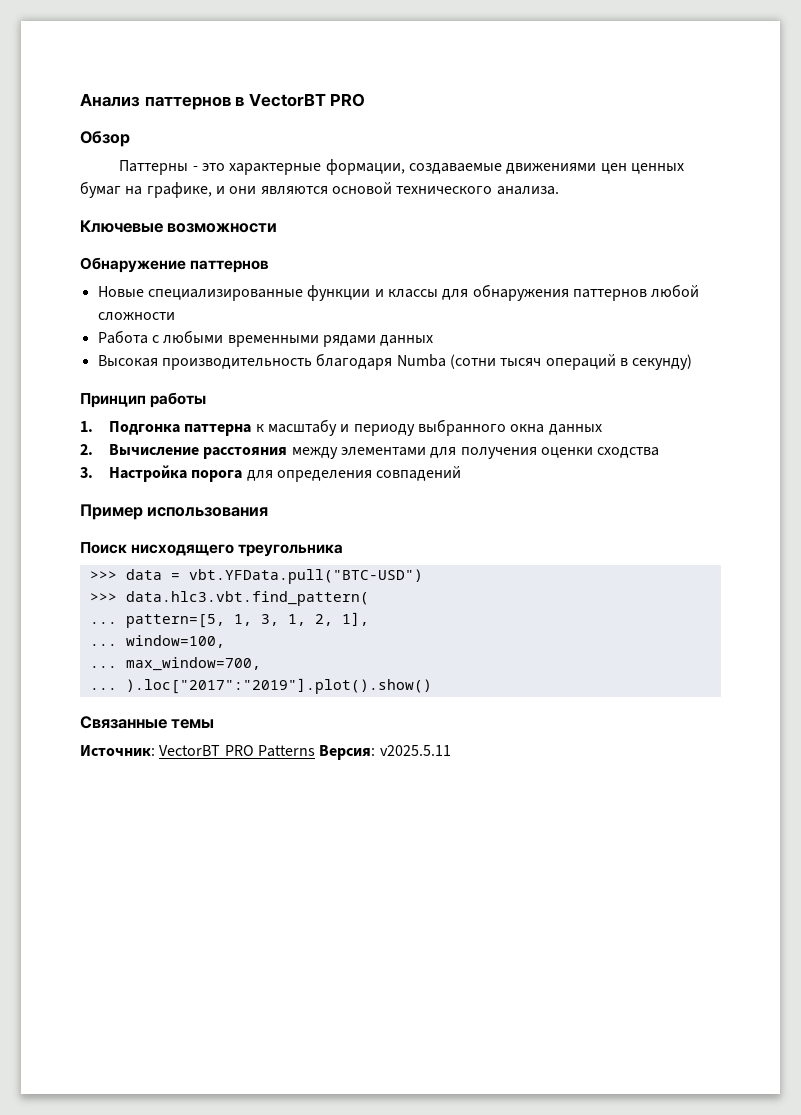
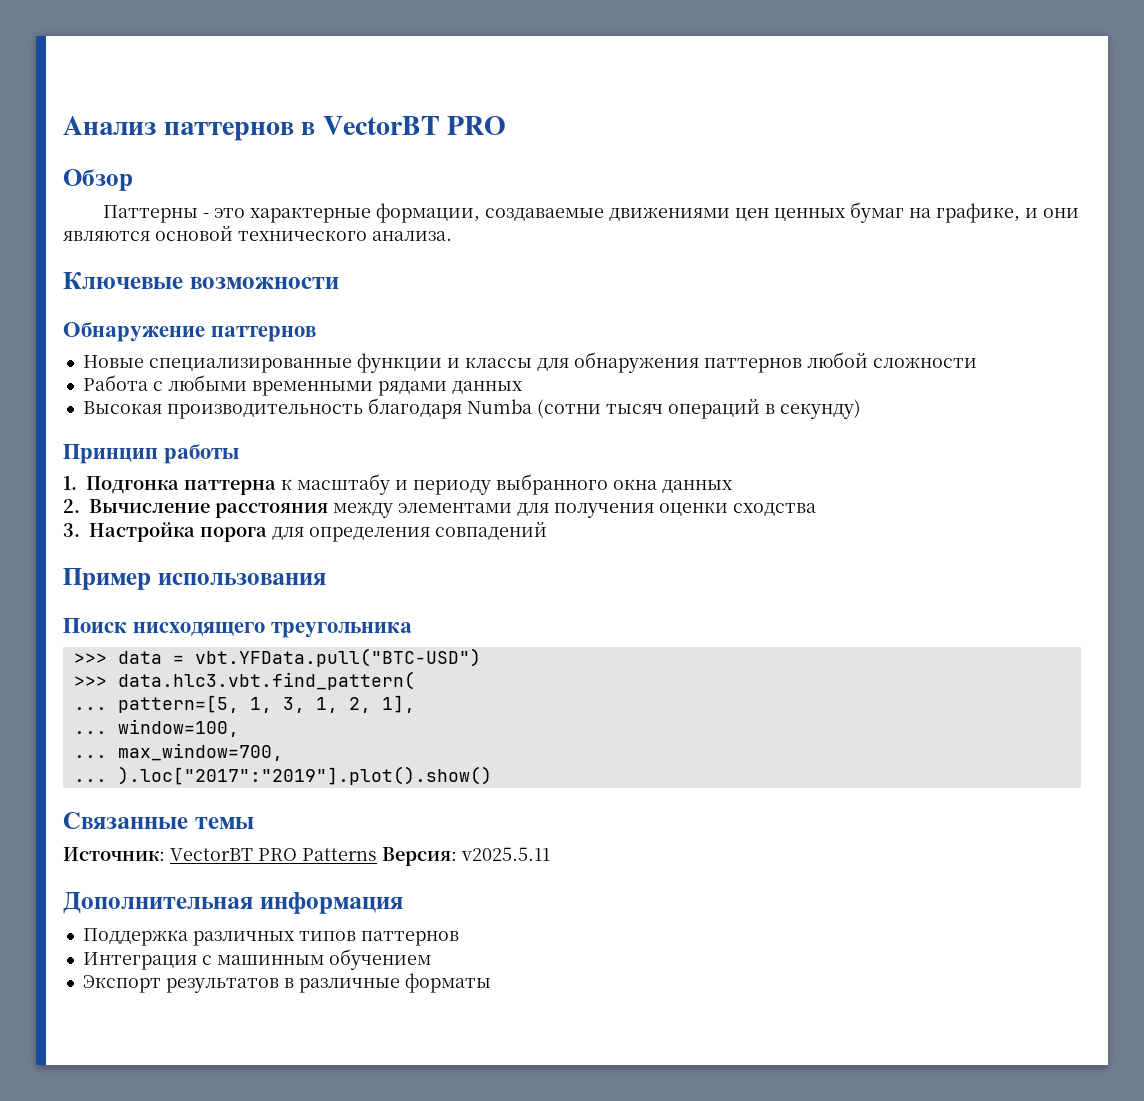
+ Дополнительная информация
+ Поддержка различных типов паттернов
+ Интеграция с машинным обучением
+ Экспорт результатов в различные форматы

